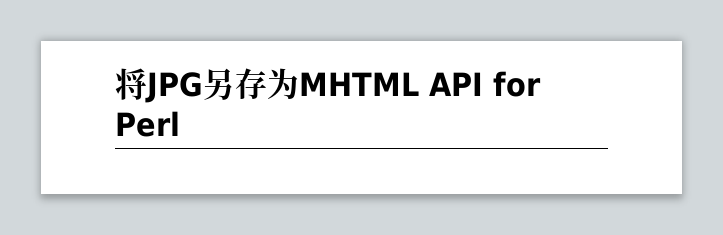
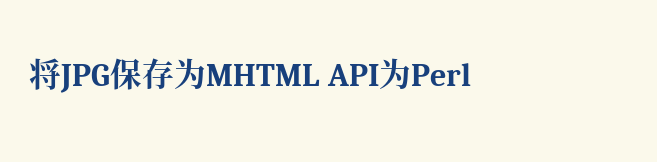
- 将JPG另存为MHTML API for Perl
+ 将JPG保存为MHTML API为Perl

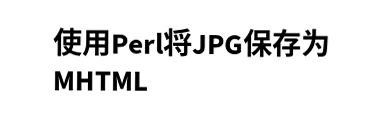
- 将JPG保存为MHTML API为Perl
+ 使用Perl将JPG保存为MHTML

